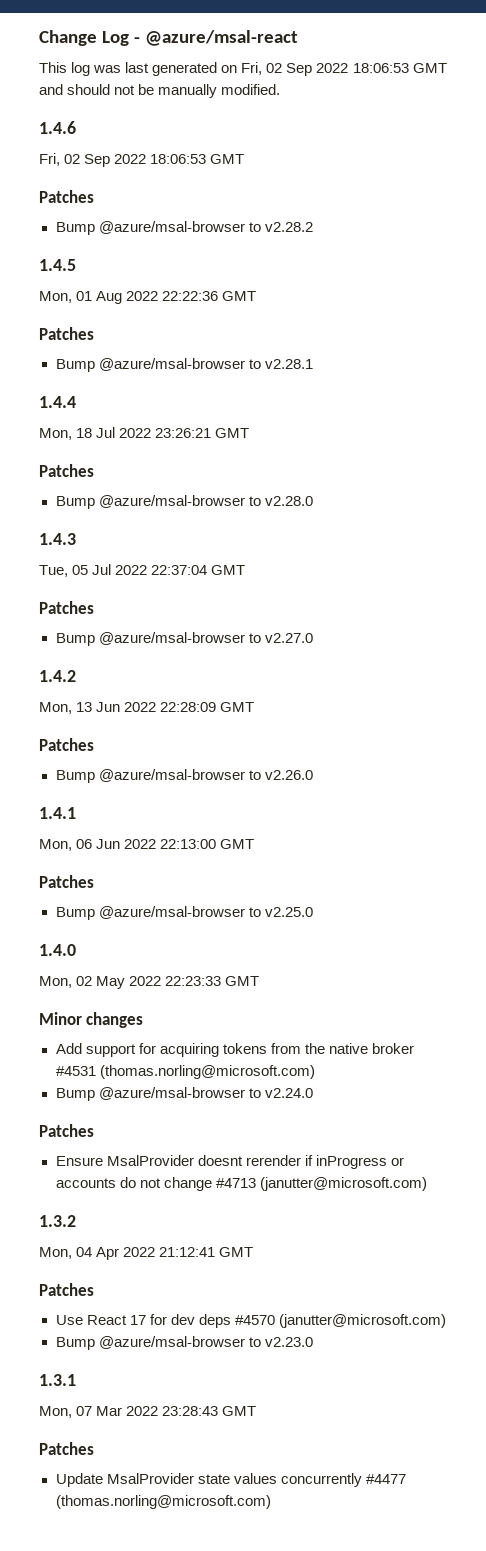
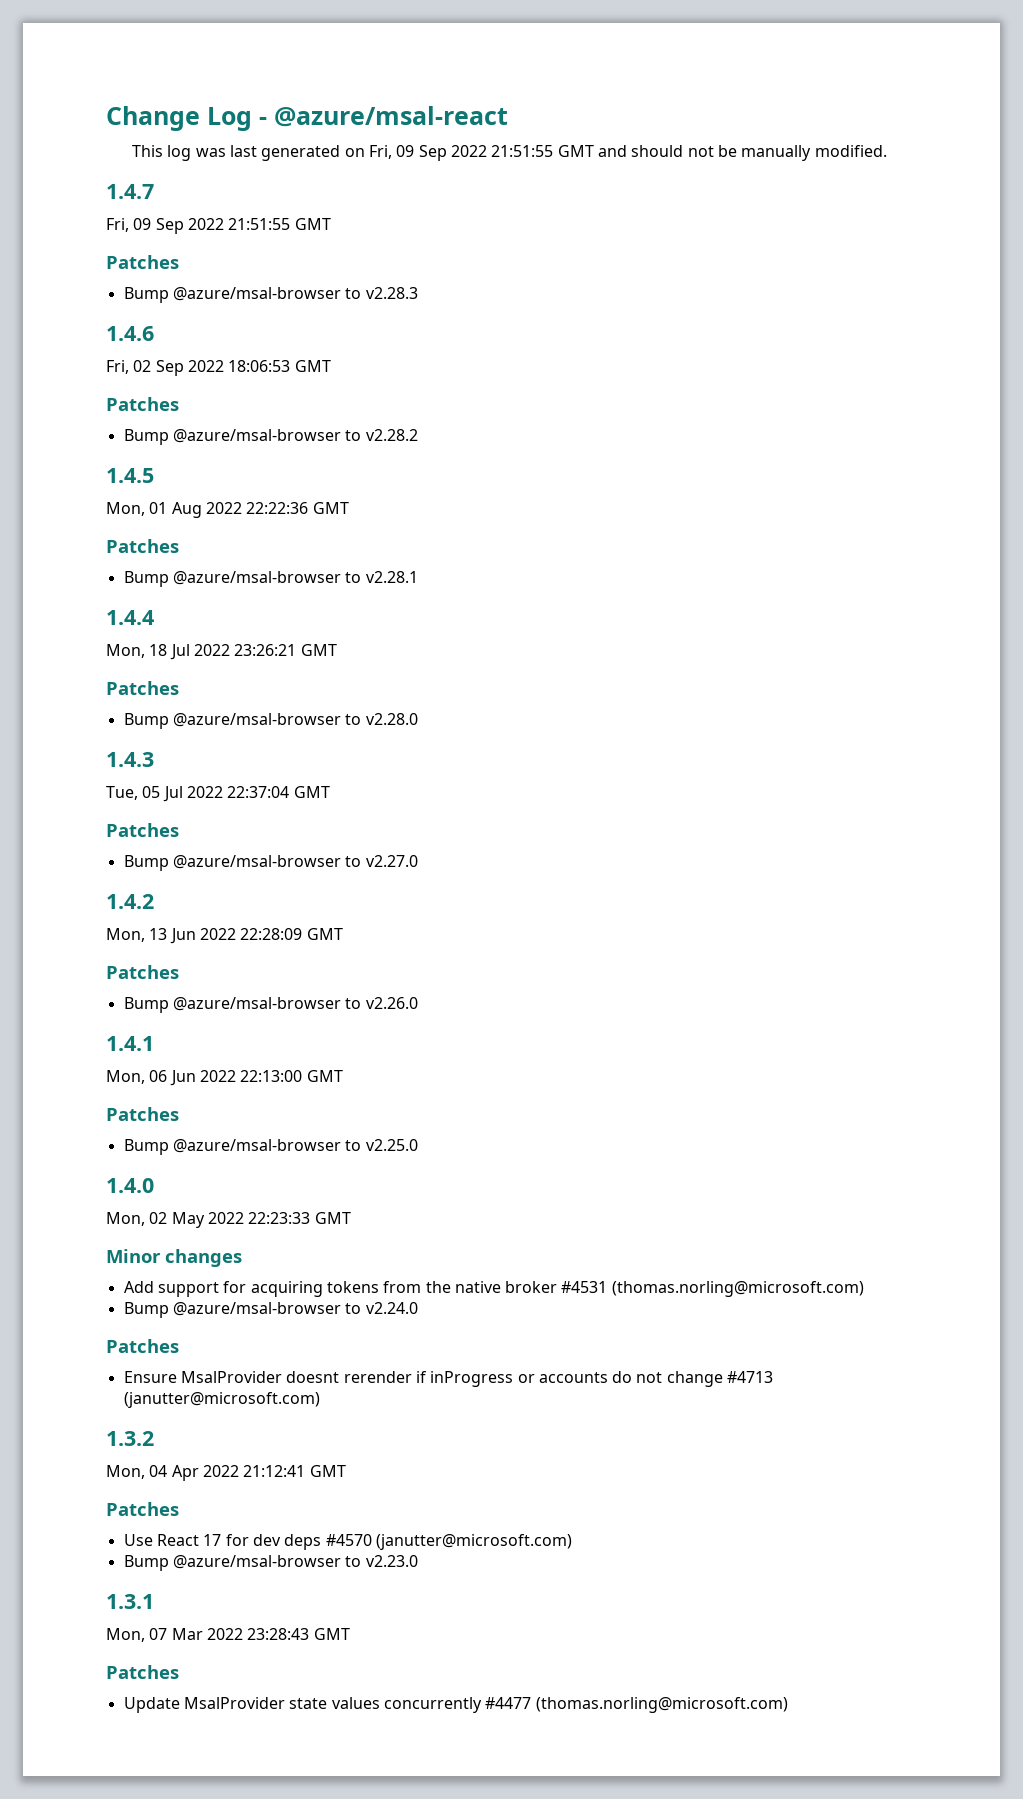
- This log was last generated on Fri, 02 Sep 2022 18:06:53 GMT and should not be manually modified.
+ This log was last generated on Fri, 09 Sep 2022 21:51:55 GMT and should not be manually modified.
+ 1.4.7
+ Fri, 09 Sep 2022 21:51:55 GMT
+ Patches
+ Bump @azure/msal-browser to v2.28.3

